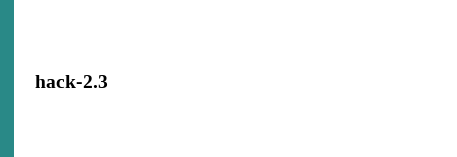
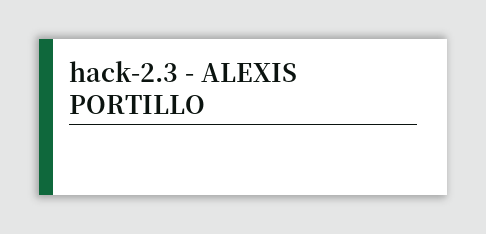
- hack-2.3
+ hack-2.3 - ALEXIS PORTILLO

